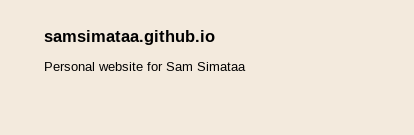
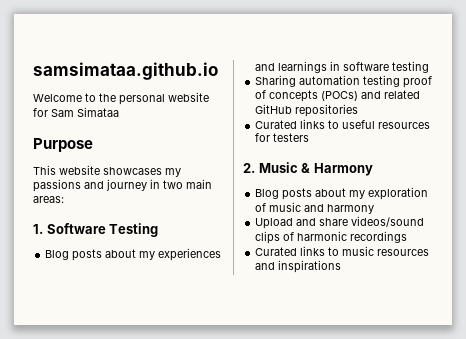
- Personal website for Sam Simataa
+ Welcome to the personal website for Sam Simataa
+ Purpose
+ This website showcases my passions and journey in two main areas:
+ 1. Software Testing
+ Blog posts about my experiences and learnings in software testing
+ Sharing automation testing proof of concepts (POCs) and related GitHub repositories
+ Curated links to useful resources for testers
+ 2. Music & Harmony
+ Blog posts about my exploration of music and harmony
+ Upload and share videos/sound clips of harmonic recordings
+ Curated links to music resources and inspirations

